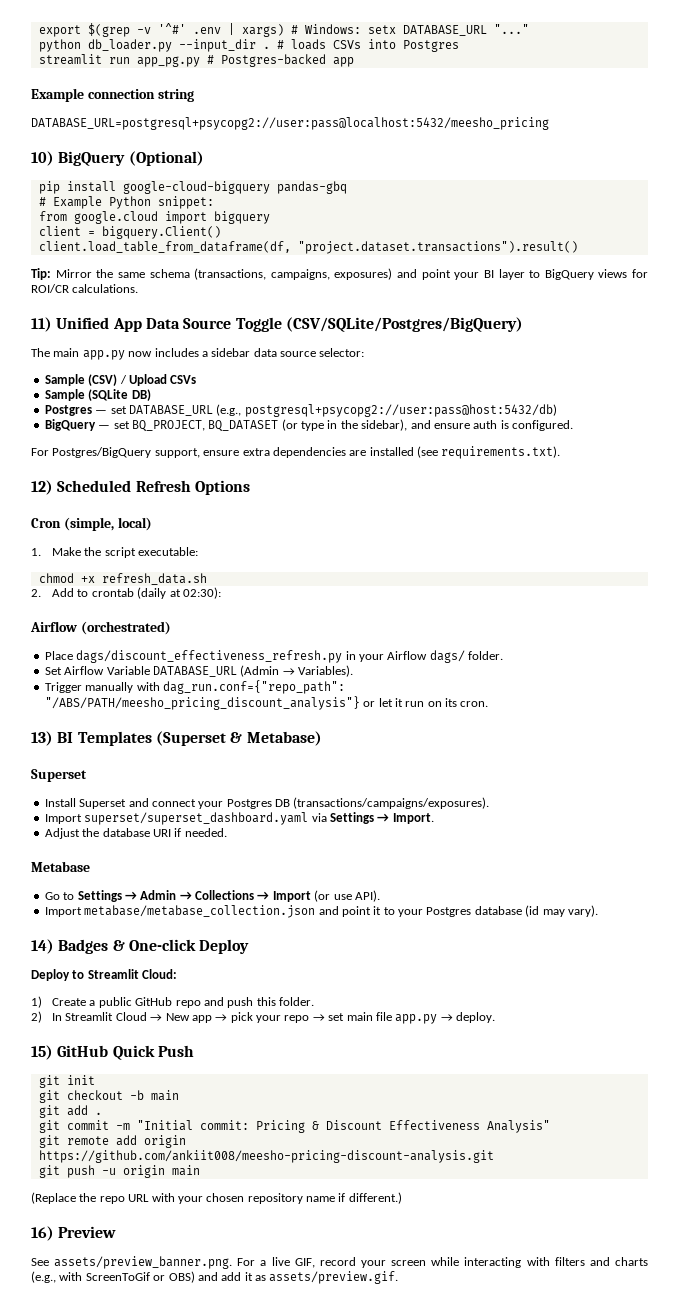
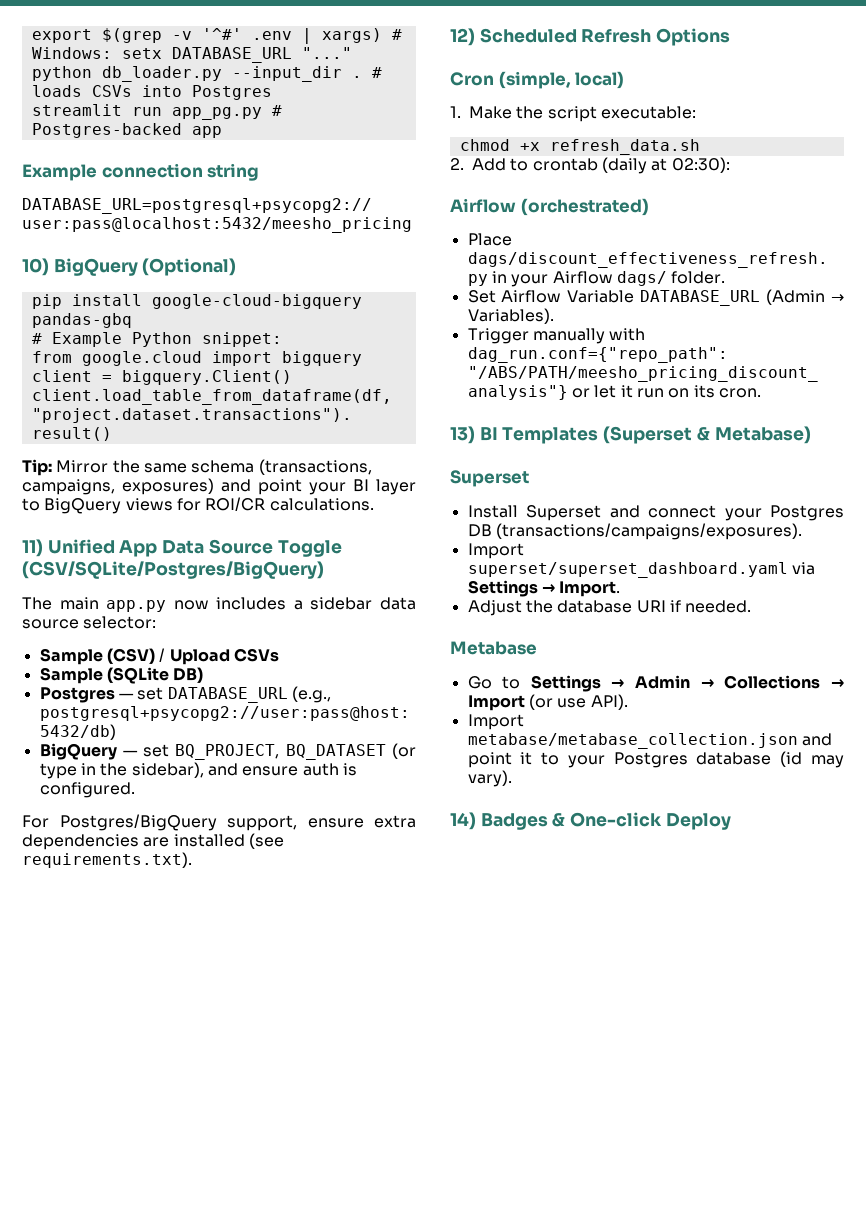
- Deploy to Streamlit Cloud:
- 1) Create a public GitHub repo and push this folder.
- 2) In Streamlit Cloud → New app → pick your repo → set main file app.py → deploy.
- 15) GitHub Quick Push
- git init
- git checkout -b main
- git add .
- git commit -m "Initial commit: Pricing & Discount Effectiveness Analysis"
- git remote add origin https://github.com/ankiit008/meesho-pricing-discount-analysis.git
- git push -u origin main
- (Replace the repo URL with your chosen repository name if different.)
- 16) Preview
- See assets/preview_banner.png. For a live GIF, record your screen while interacting with filters and charts (e.g., with ScreenToGif or OBS) and add it as assets/preview.gif.

